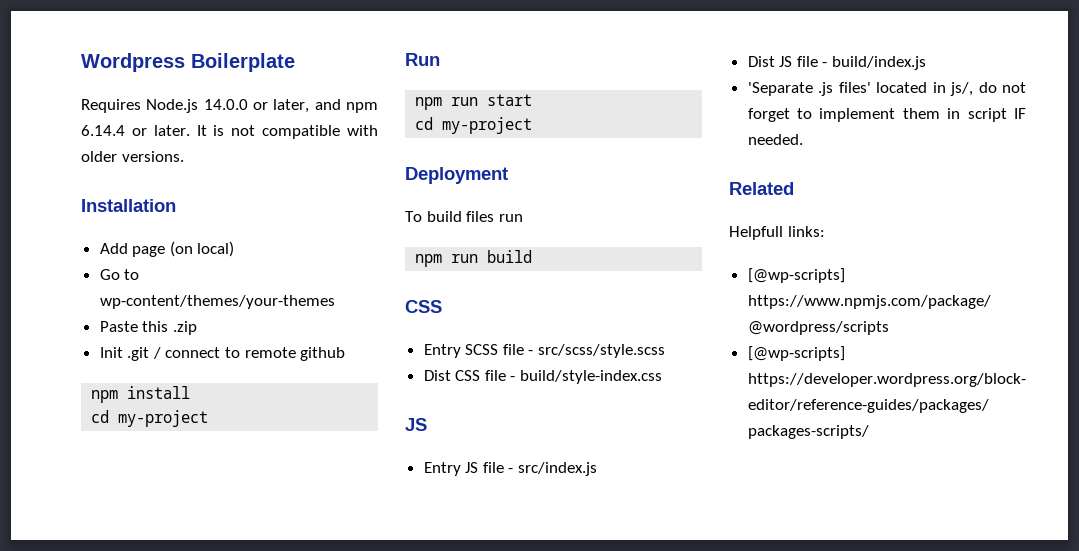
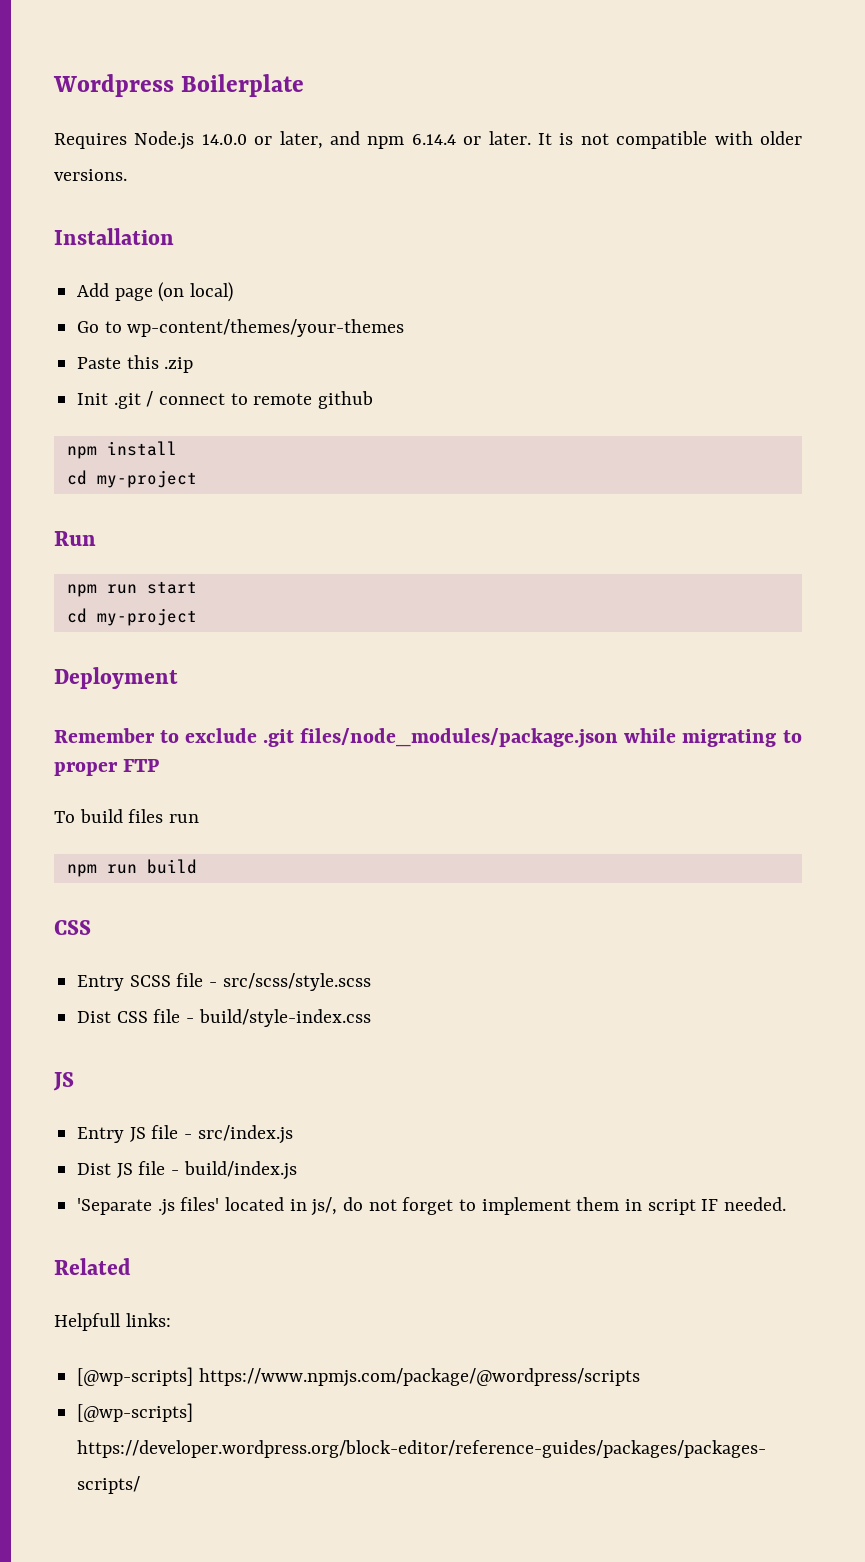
+ Remember to exclude .git files/node_modules/package.json while migrating to proper FTP

